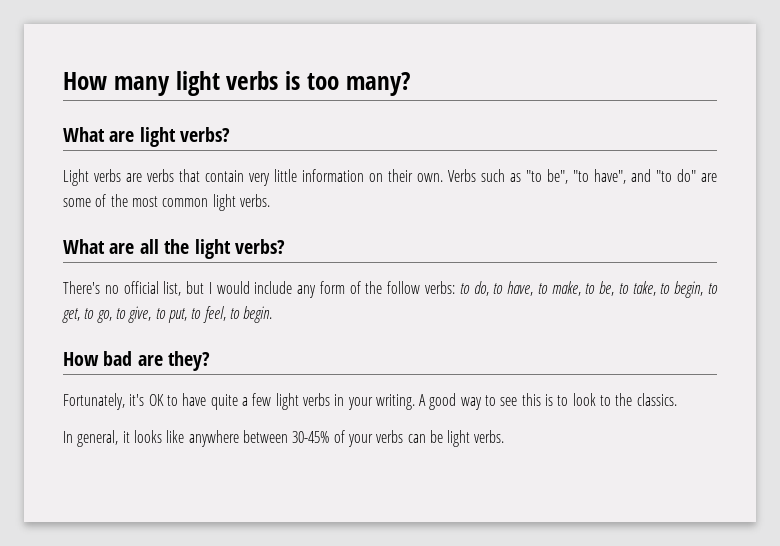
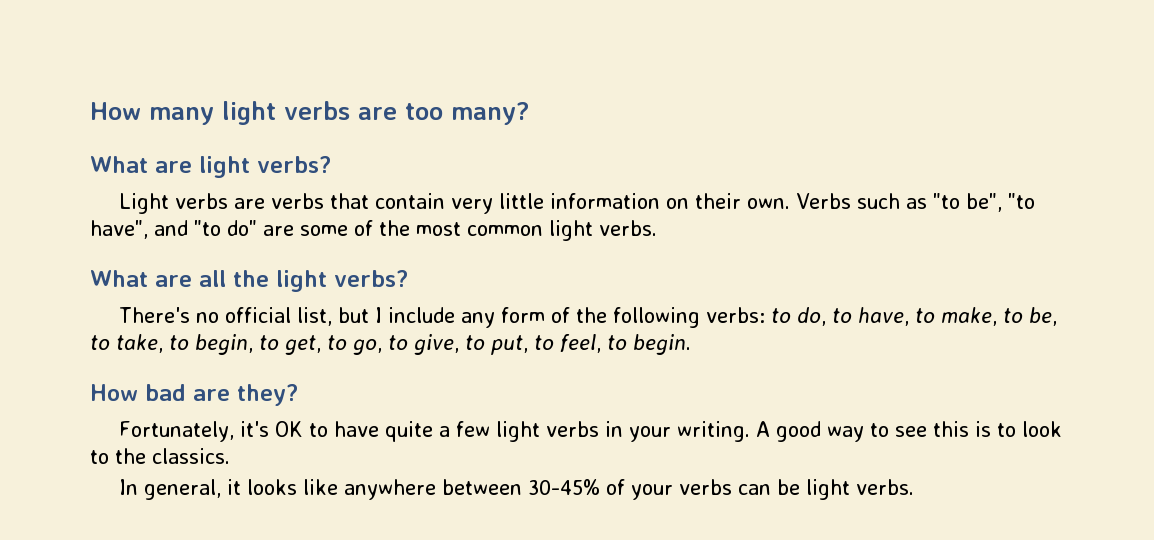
- How many light verbs is too many?
+ How many light verbs are too many?
- There's no official list, but I would include any form of the follow verbs: to do, to have, to make, to be, to take, to begin, to get, to go, to give, to put, to feel, to begin.
+ There's no official list, but I include any form of the following verbs: to do, to have, to make, to be, to take, to begin, to get, to go, to give, to put, to feel, to begin.

